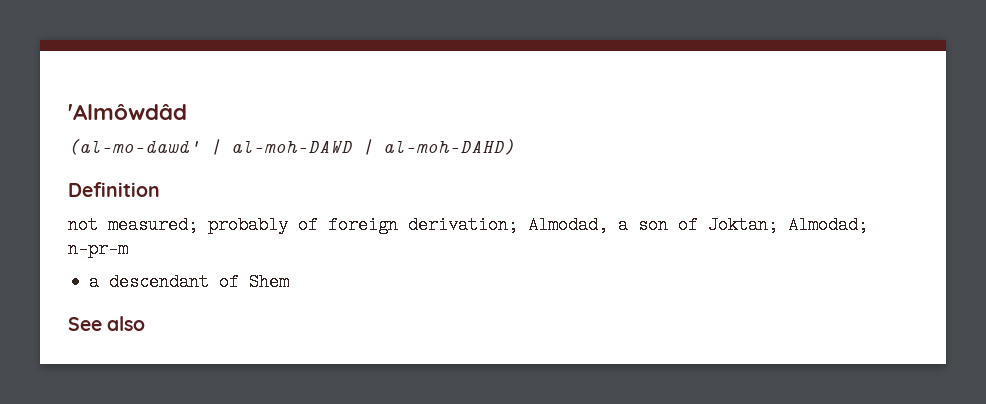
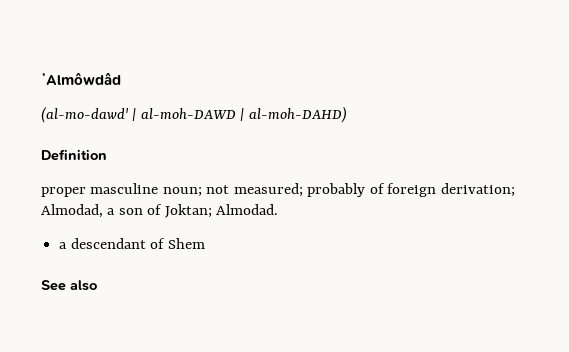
- not measured; probably of foreign derivation; Almodad, a son of Joktan; Almodad; n-pr-m
+ proper masculine noun; not measured; probably of foreign derivation; Almodad, a son of Joktan; Almodad.

